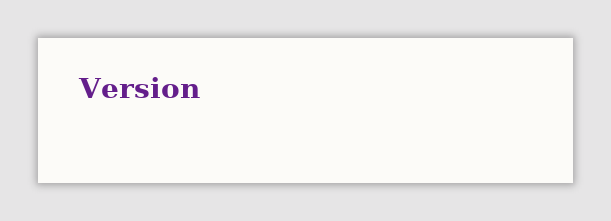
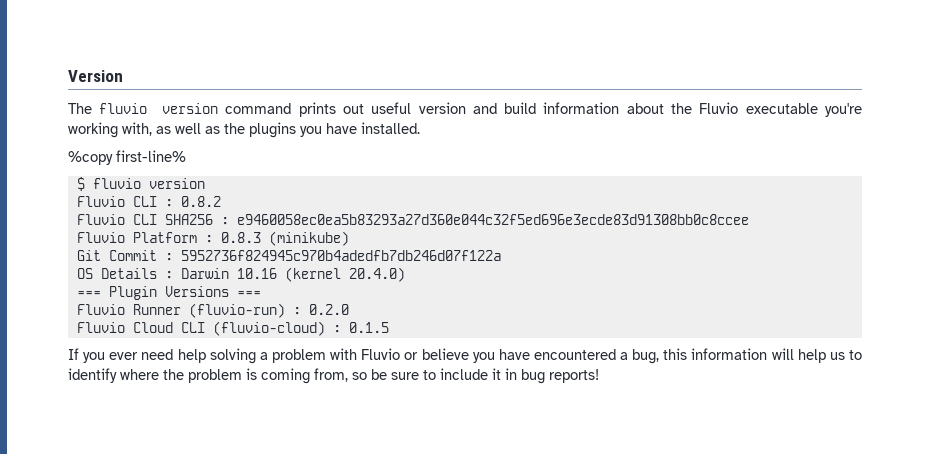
+ The fluvio version command prints out useful version and build information about the Fluvio executable you're working with, as well as the plugins you have installed.
+ %copy first-line%
+ $ fluvio version
+ Fluvio CLI : 0.8.2
+ Fluvio CLI SHA256 : e9460058ec0ea5b83293a27d360e044c32f5ed696e3ecde83d91308bb0c8ccee
+ Fluvio Platform : 0.8.3 (minikube)
+ Git Commit : 5952736f824945c970b4adedfb7db246d07f122a
+ OS Details : Darwin 10.16 (kernel 20.4.0)
+ === Plugin Versions ===
+ Fluvio Runner (fluvio-run) : 0.2.0
+ Fluvio Cloud CLI (fluvio-cloud) : 0.1.5
+ If you ever need help solving a problem with Fluvio or believe you have encountered a bug, this information will help us to identify where the problem is coming from, so be sure to include it in bug reports!

